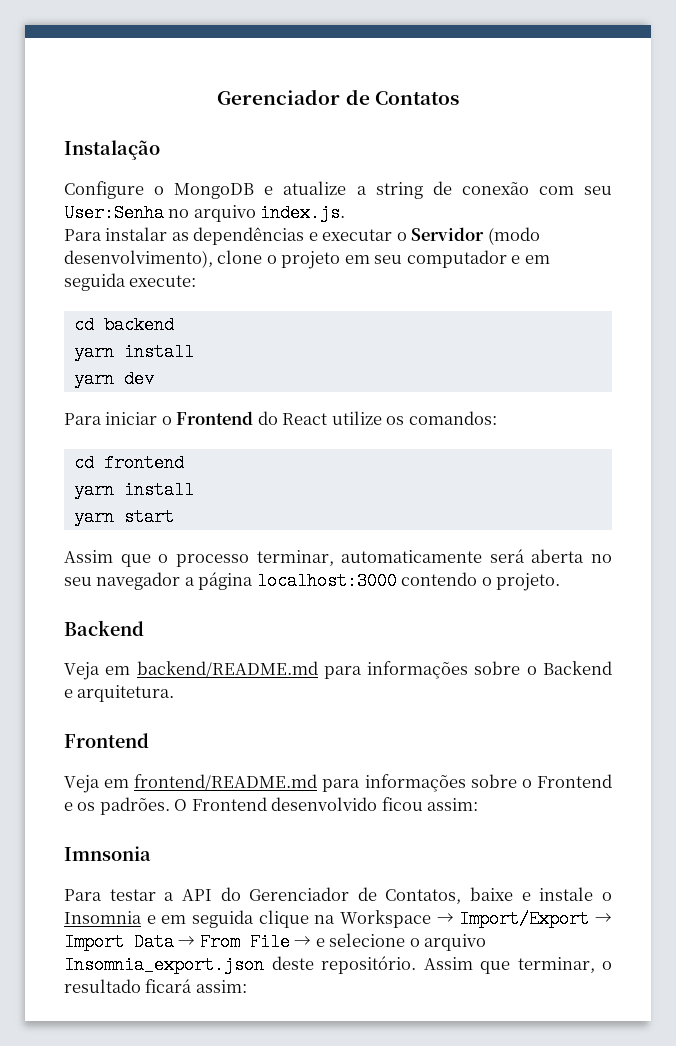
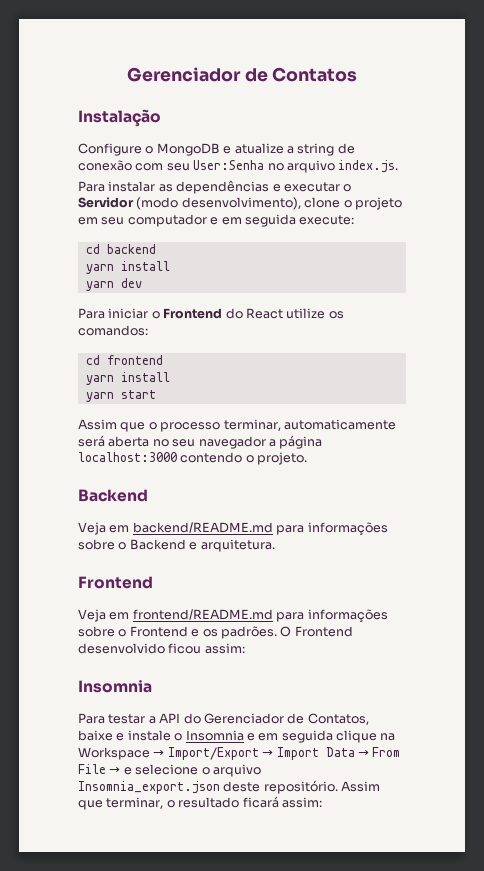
  O Frontend desenvolvido ficou assim:
- Imnsonia
+ Insomnia

